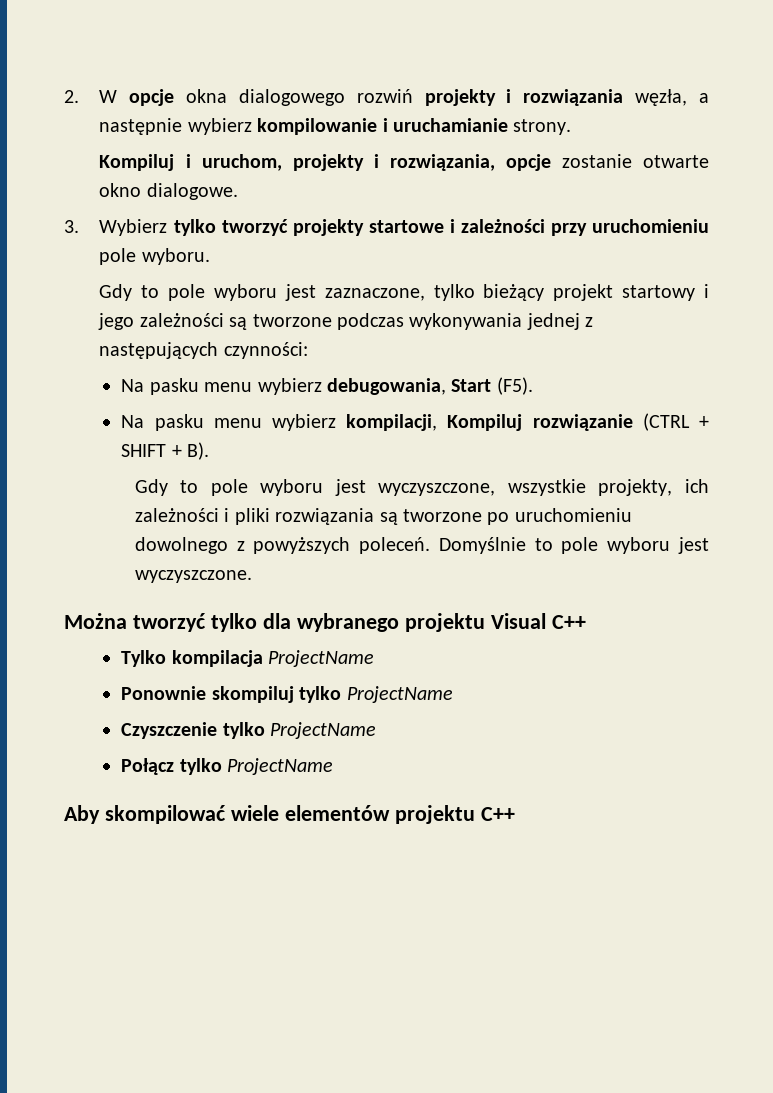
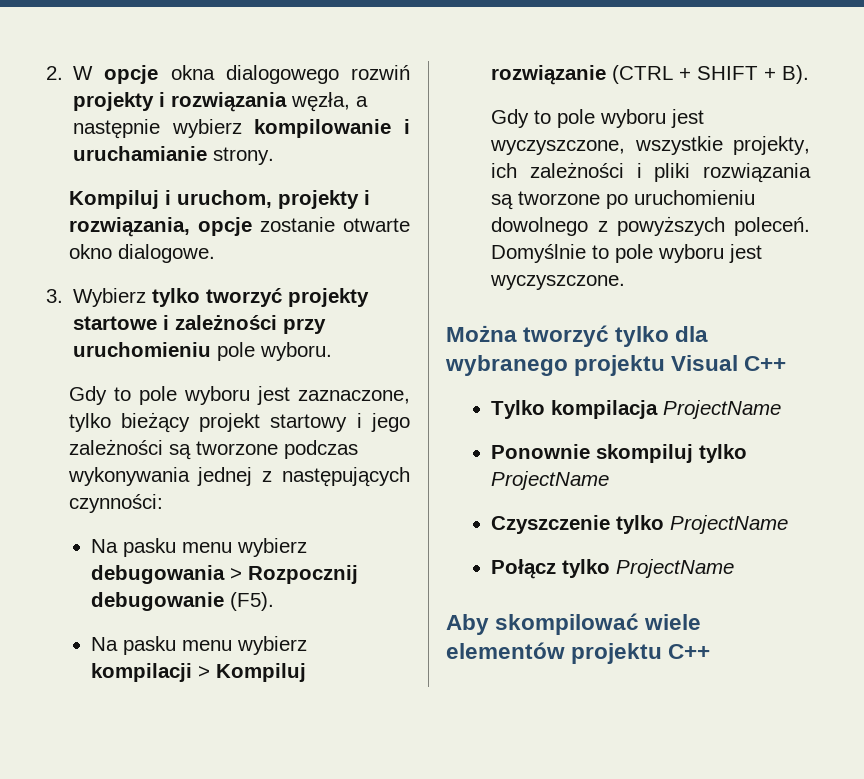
- Na pasku menu wybierz debugowania, Start (F5).
+ Na pasku menu wybierz debugowania > Rozpocznij debugowanie (F5).
- Na pasku menu wybierz kompilacji, Kompiluj rozwiązanie (CTRL + SHIFT + B).
+ Na pasku menu wybierz kompilacji > Kompiluj rozwiązanie (CTRL + SHIFT + B).

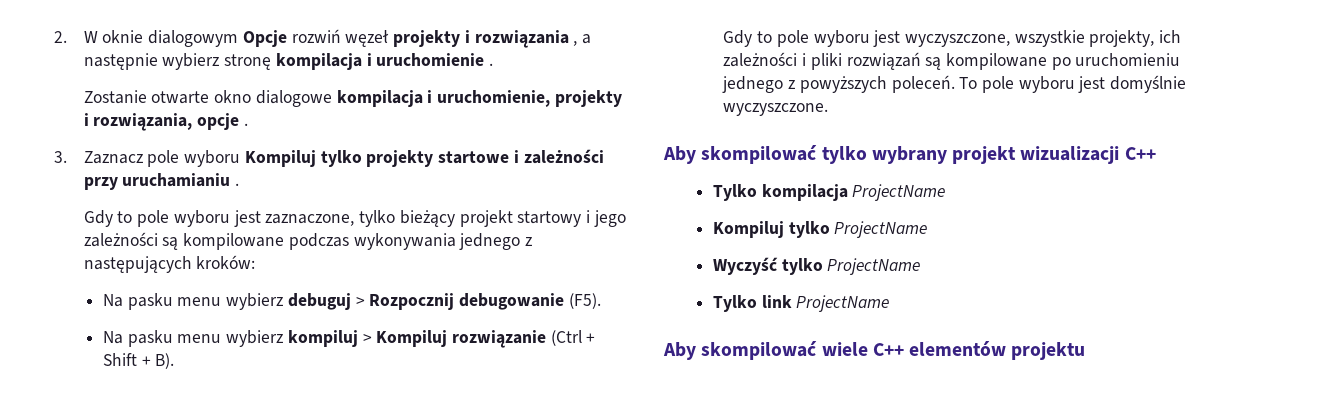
- 2. W opcje okna dialogowego rozwiń projekty i rozwiązania węzła, a następnie wybierz kompilowanie i uruchamianie strony.
- Kompiluj i uruchom, projekty i rozwiązania, opcje zostanie otwarte okno dialogowe.
- 3. Wybierz tylko tworzyć projekty startowe i zależności przy uruchomieniu pole wyboru.
+ 2. W oknie dialogowym Opcje rozwiń węzeł projekty i rozwiązania , a następnie wybierz stronę kompilacja i uruchomienie .
+ Zostanie otwarte okno dialogowe kompilacja i uruchomienie, projekty i rozwiązania, opcje .
+ 3. Zaznacz pole wyboru Kompiluj tylko projekty startowe i zależności przy uruchamianiu .
- Gdy to pole wyboru jest zaznaczone, tylko bieżący projekt startowy i jego zależności są tworzone podczas wykonywania jednej z następujących czynności:
- Na pasku menu wybierz debugowania > Rozpocznij debugowanie (F5).
+ Gdy to pole wyboru jest zaznaczone, tylko bieżący projekt startowy i jego zależności są kompilowane podczas wykonywania jednego z następujących kroków:
+ Na pasku menu wybierz debuguj > Rozpocznij debugowanie (F5).
- Na pasku menu wybierz kompilacji > Kompiluj rozwiązanie (CTRL + SHIFT + B).
+ Na pasku menu wybierz kompiluj > Kompiluj rozwiązanie (Ctrl + Shift + B).
- Gdy to pole wyboru jest wyczyszczone, wszystkie projekty, ich zależności i pliki rozwiązania są tworzone po uruchomieniu dowolnego z powyższych poleceń.
+ Gdy to pole wyboru jest wyczyszczone, wszystkie projekty, ich zależności i pliki rozwiązań są kompilowane po uruchomieniu jednego z powyższych poleceń.
- Domyślnie to pole wyboru jest wyczyszczone.
+ To pole wyboru jest domyślnie wyczyszczone.
- Można tworzyć tylko dla wybranego projektu Visual C++
+ Aby skompilować tylko wybrany projekt wizualizacji C++
- Ponownie skompiluj tylko ProjectName
- Czyszczenie tylko ProjectName
- Połącz tylko ProjectName
+ Kompiluj tylko ProjectName
+ Wyczyść tylko ProjectName
+ Tylko link ProjectName
- Aby skompilować wiele elementów projektu C++
+ Aby skompilować wiele C++ elementów projektu

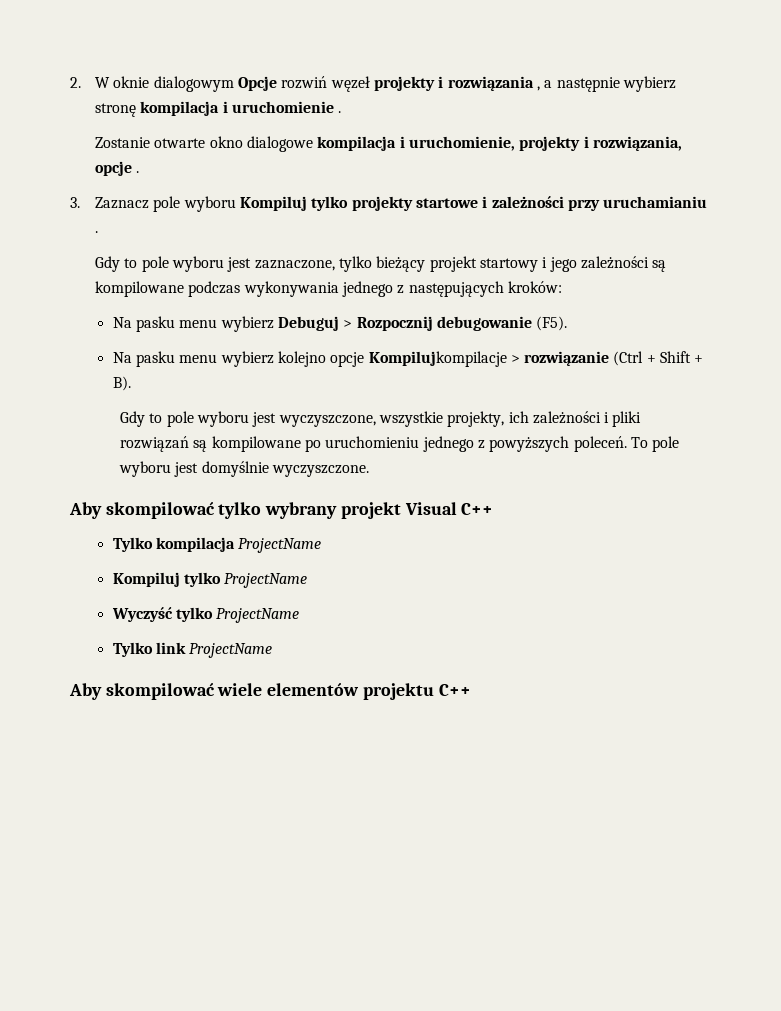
- Na pasku menu wybierz debuguj > Rozpocznij debugowanie (F5).
+ Na pasku menu wybierz Debuguj > Rozpocznij debugowanie (F5).
- Na pasku menu wybierz kompiluj > Kompiluj rozwiązanie (Ctrl + Shift + B).
+ Na pasku menu wybierz kolejno opcje Kompilujkompilacje > rozwiązanie (Ctrl + Shift + B).
- Aby skompilować tylko wybrany projekt wizualizacji C++
+ Aby skompilować tylko wybrany projekt Visual C++
- Aby skompilować wiele C++ elementów projektu
+ Aby skompilować wiele elementów projektu C++

